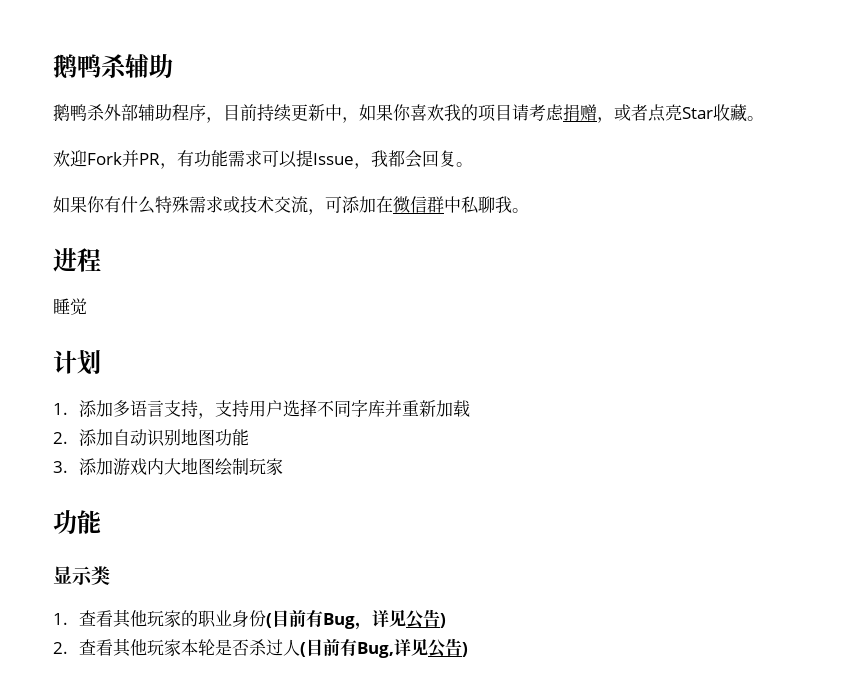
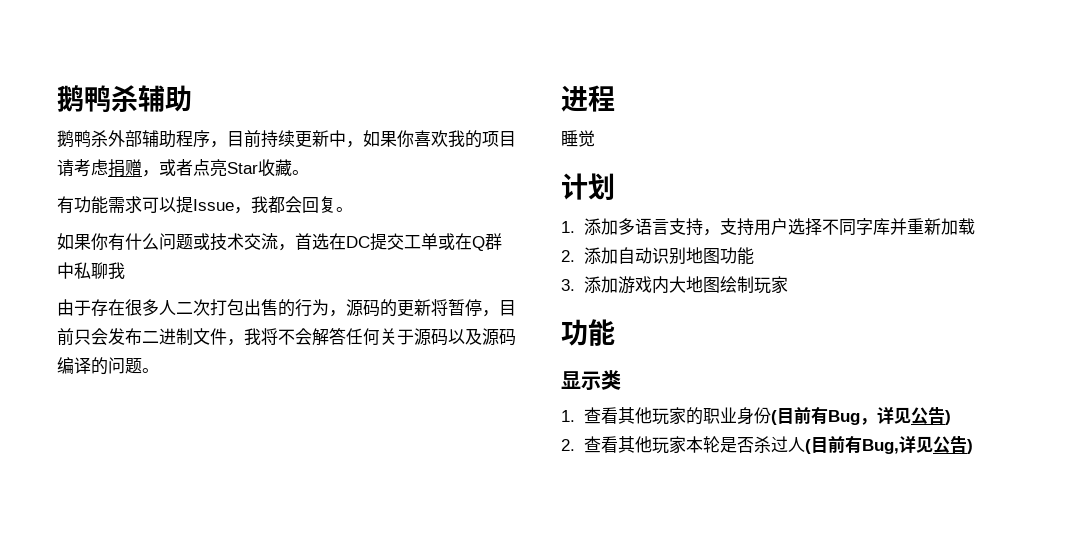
- 欢迎Fork并PR，有功能需求可以提Issue，我都会回复。
+ 有功能需求可以提Issue，我都会回复。
- 如果你有什么特殊需求或技术交流，可添加在微信群中私聊我。
+ 如果你有什么问题或技术交流，首选在DC提交工单或在Q群中私聊我
+ 由于存在很多人二次打包出售的行为，源码的更新将暂停，目前只会发布二进制文件，我将不会解答任何关于源码以及源码编译的问题。

